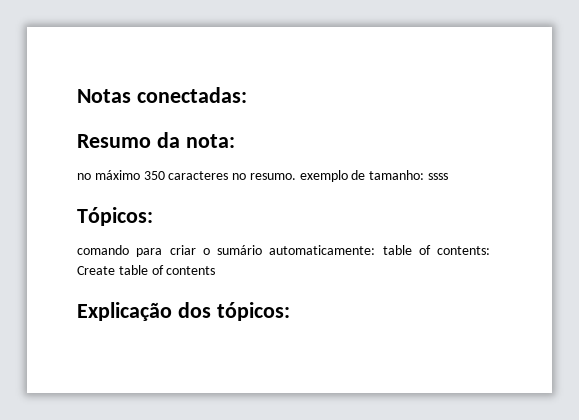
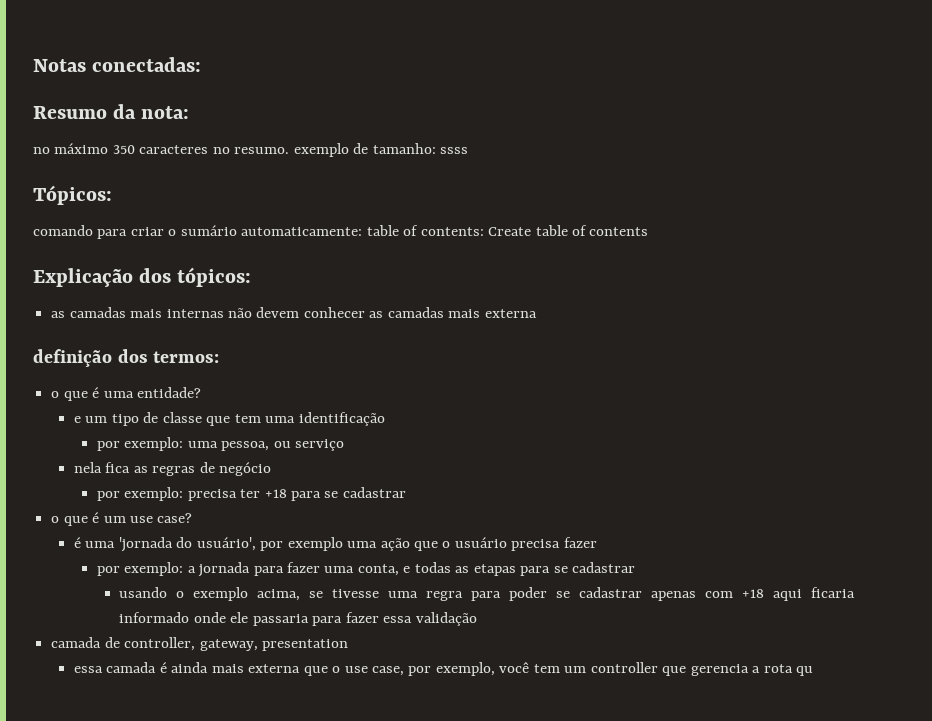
+ as camadas mais internas não devem conhecer as camadas mais externa
+ definição dos termos:
+ o que é uma entidade?
+ e um tipo de classe que tem uma identificação
+ por exemplo: uma pessoa, ou serviço
+ nela fica as regras de negócio
+ por exemplo: precisa ter +18 para se cadastrar
+ o que é um use case?
+ é uma 'jornada do usuário', por exemplo uma ação que o usuário precisa fazer
+ por exemplo: a jornada para fazer uma conta, e todas as etapas para se cadastrar
+ usando o exemplo acima, se tivesse uma regra para poder se cadastrar apenas com +18 aqui ficaria informado onde ele passaria para fazer essa validação
+ camada de controller, gateway, presentation
+ essa camada é ainda mais externa que o use case, por exemplo, você tem um controller que gerencia a rota qu

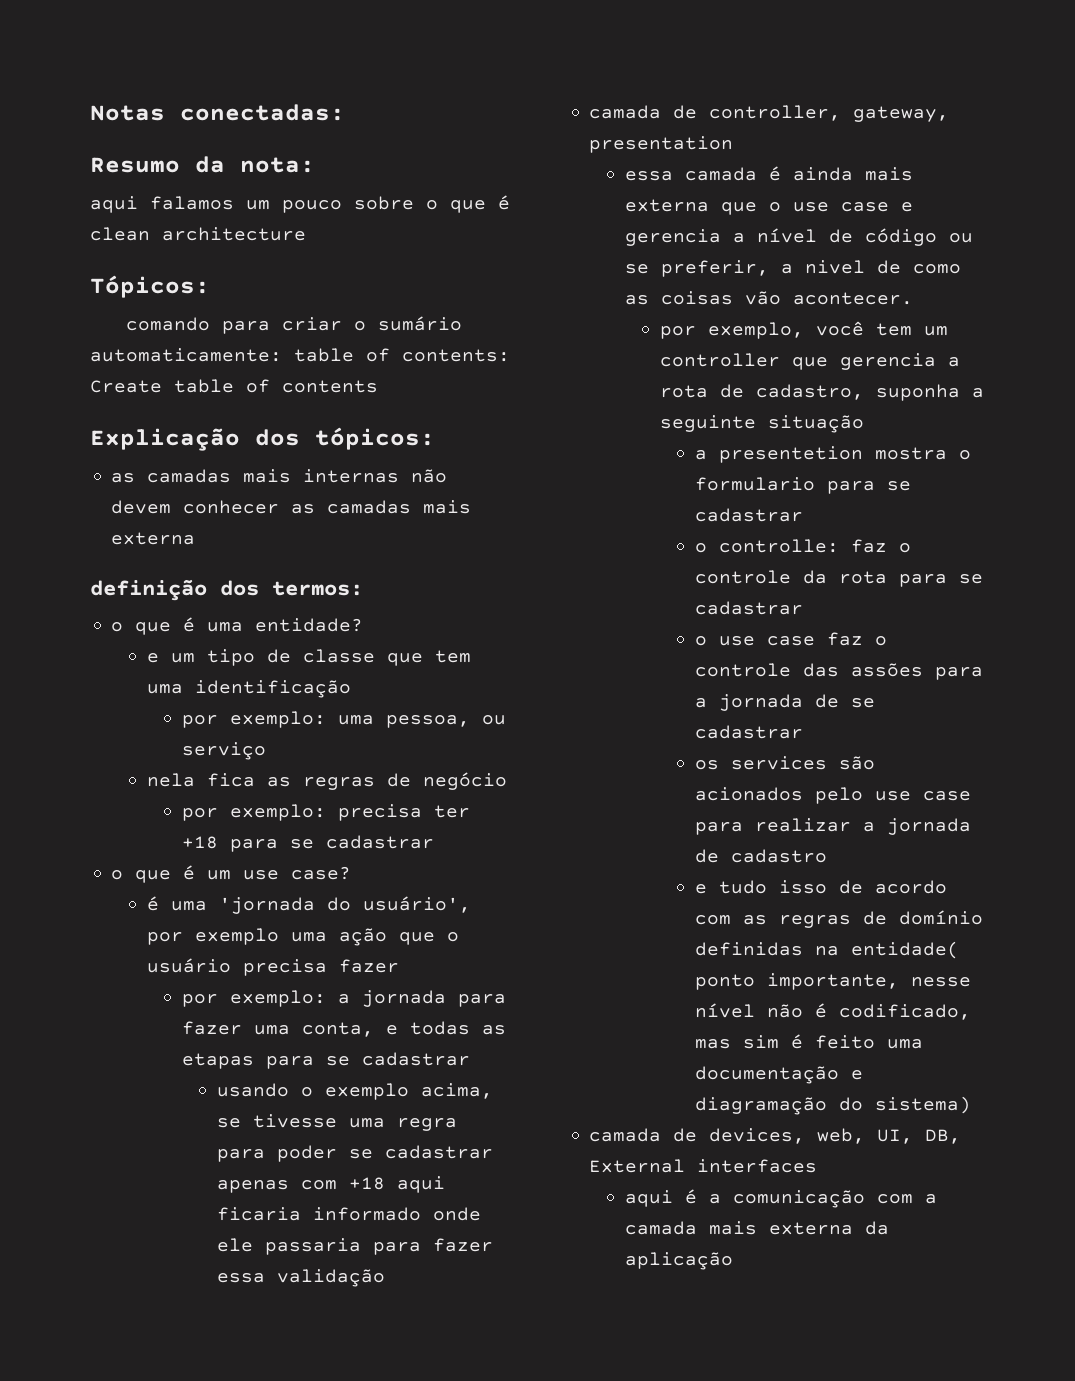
- no máximo 350 caracteres no resumo. exemplo de tamanho: ssss
+ aqui falamos um pouco sobre o que é clean architecture
- essa camada é ainda mais externa que o use case, por exemplo, você tem um controller que gerencia a rota qu
+ essa camada é ainda mais externa que o use case e gerencia a nível de código ou se preferir, a nivel de como as coisas vão acontecer.
+ por exemplo, você tem um controller que gerencia a rota de cadastro, suponha a seguinte situação
+ a presentetion mostra o formulario para se cadastrar
+ o controlle: faz o controle da rota para se cadastrar
+ o use case faz o controle das assões para a jornada de se cadastrar
+ os services são acionados pelo use case para realizar a jornada de cadastro
+ e tudo isso de acordo com as regras de domínio definidas na entidade( ponto importante, nesse nível não é codificado, mas sim é feito uma documentação e diagramação do sistema)
+ camada de devices, web, UI, DB, External interfaces
+ aqui é a comunicação com a camada mais externa da aplicação

